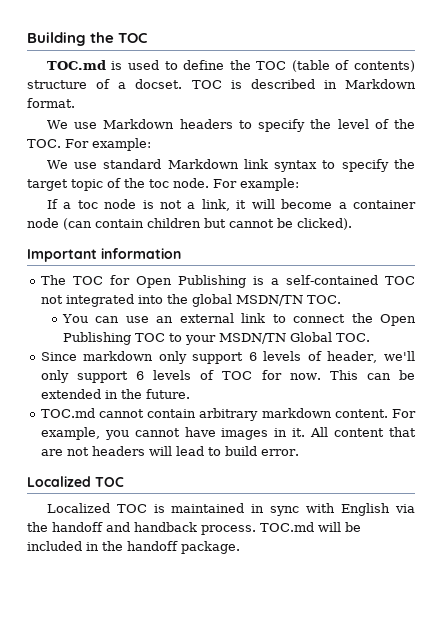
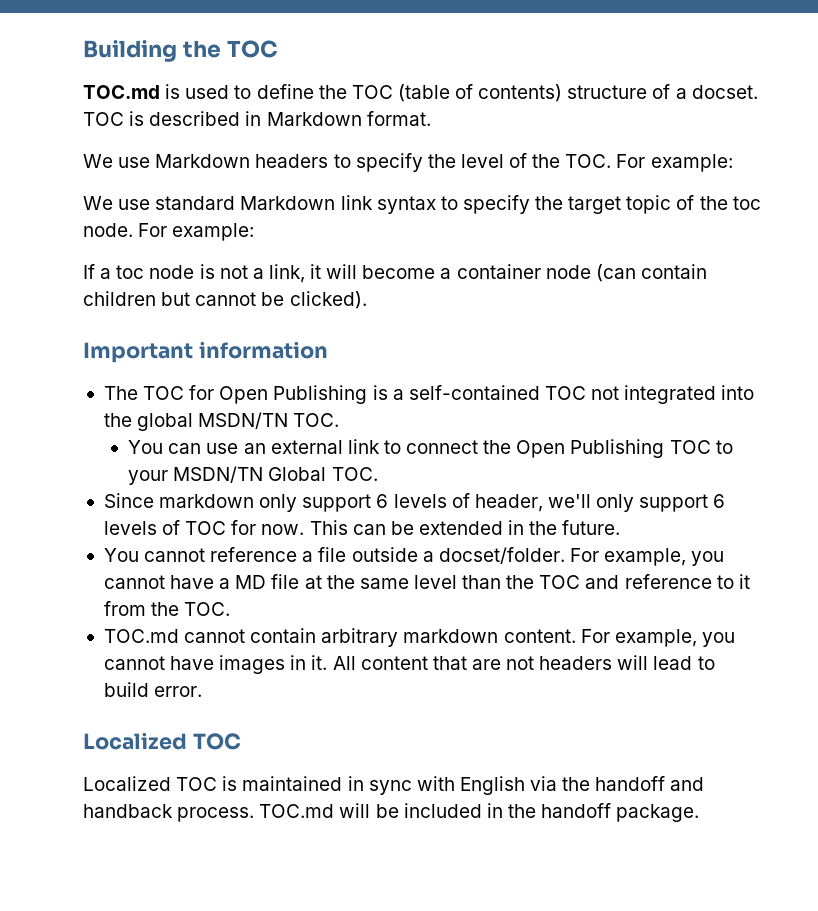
+ You cannot reference a file outside a docset/folder. For example, you cannot have a MD file at the same level than the TOC and reference to it from the TOC.

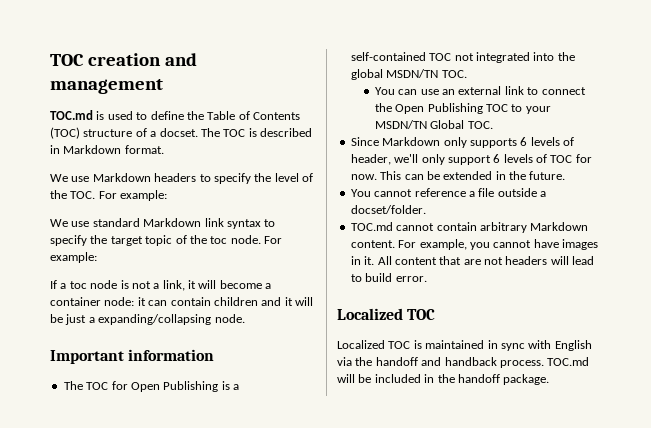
- Building the TOC
+ TOC creation and management
- TOC.md is used to define the TOC (table of contents) structure of a docset.
+ TOC.md is used to define the Table of Contents (TOC) structure of a docset.
- TOC is described in Markdown format.
+ The TOC is described in Markdown format.
- If a toc node is not a link, it will become a container node (can contain children but cannot be clicked).
+ If a toc node is not a link, it will become a container node: it can contain children and it will be just a expanding/collapsing node.
- Since markdown only support 6 levels of header, we'll only support 6 levels of TOC for now.
+ Since Markdown only supports 6 levels of header, we'll only support 6 levels of TOC for now.
- For example, you cannot have a MD file at the same level than the TOC and reference to it from the TOC.
- TOC.md cannot contain arbitrary markdown content.
+ TOC.md cannot contain arbitrary Markdown content.

